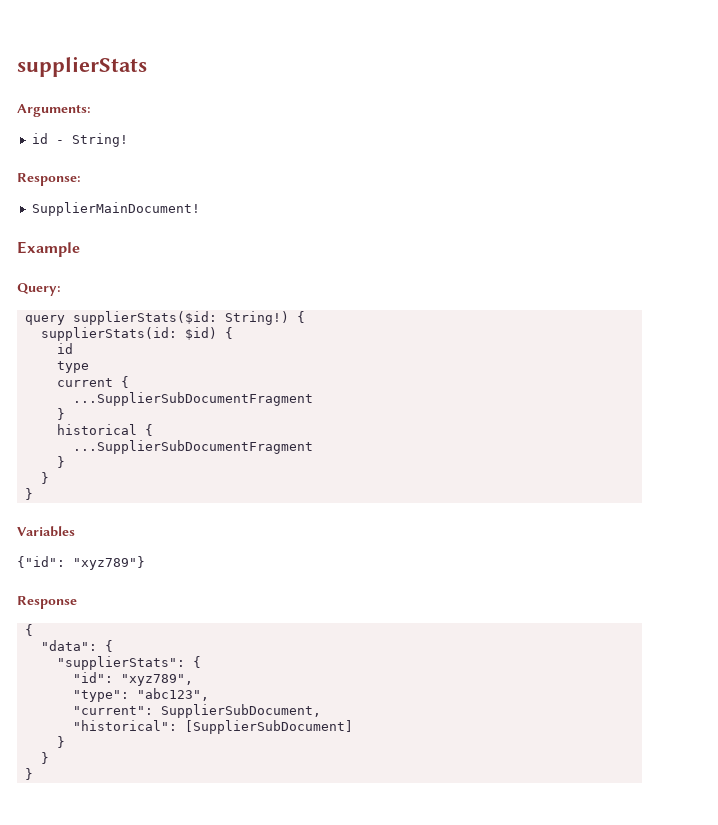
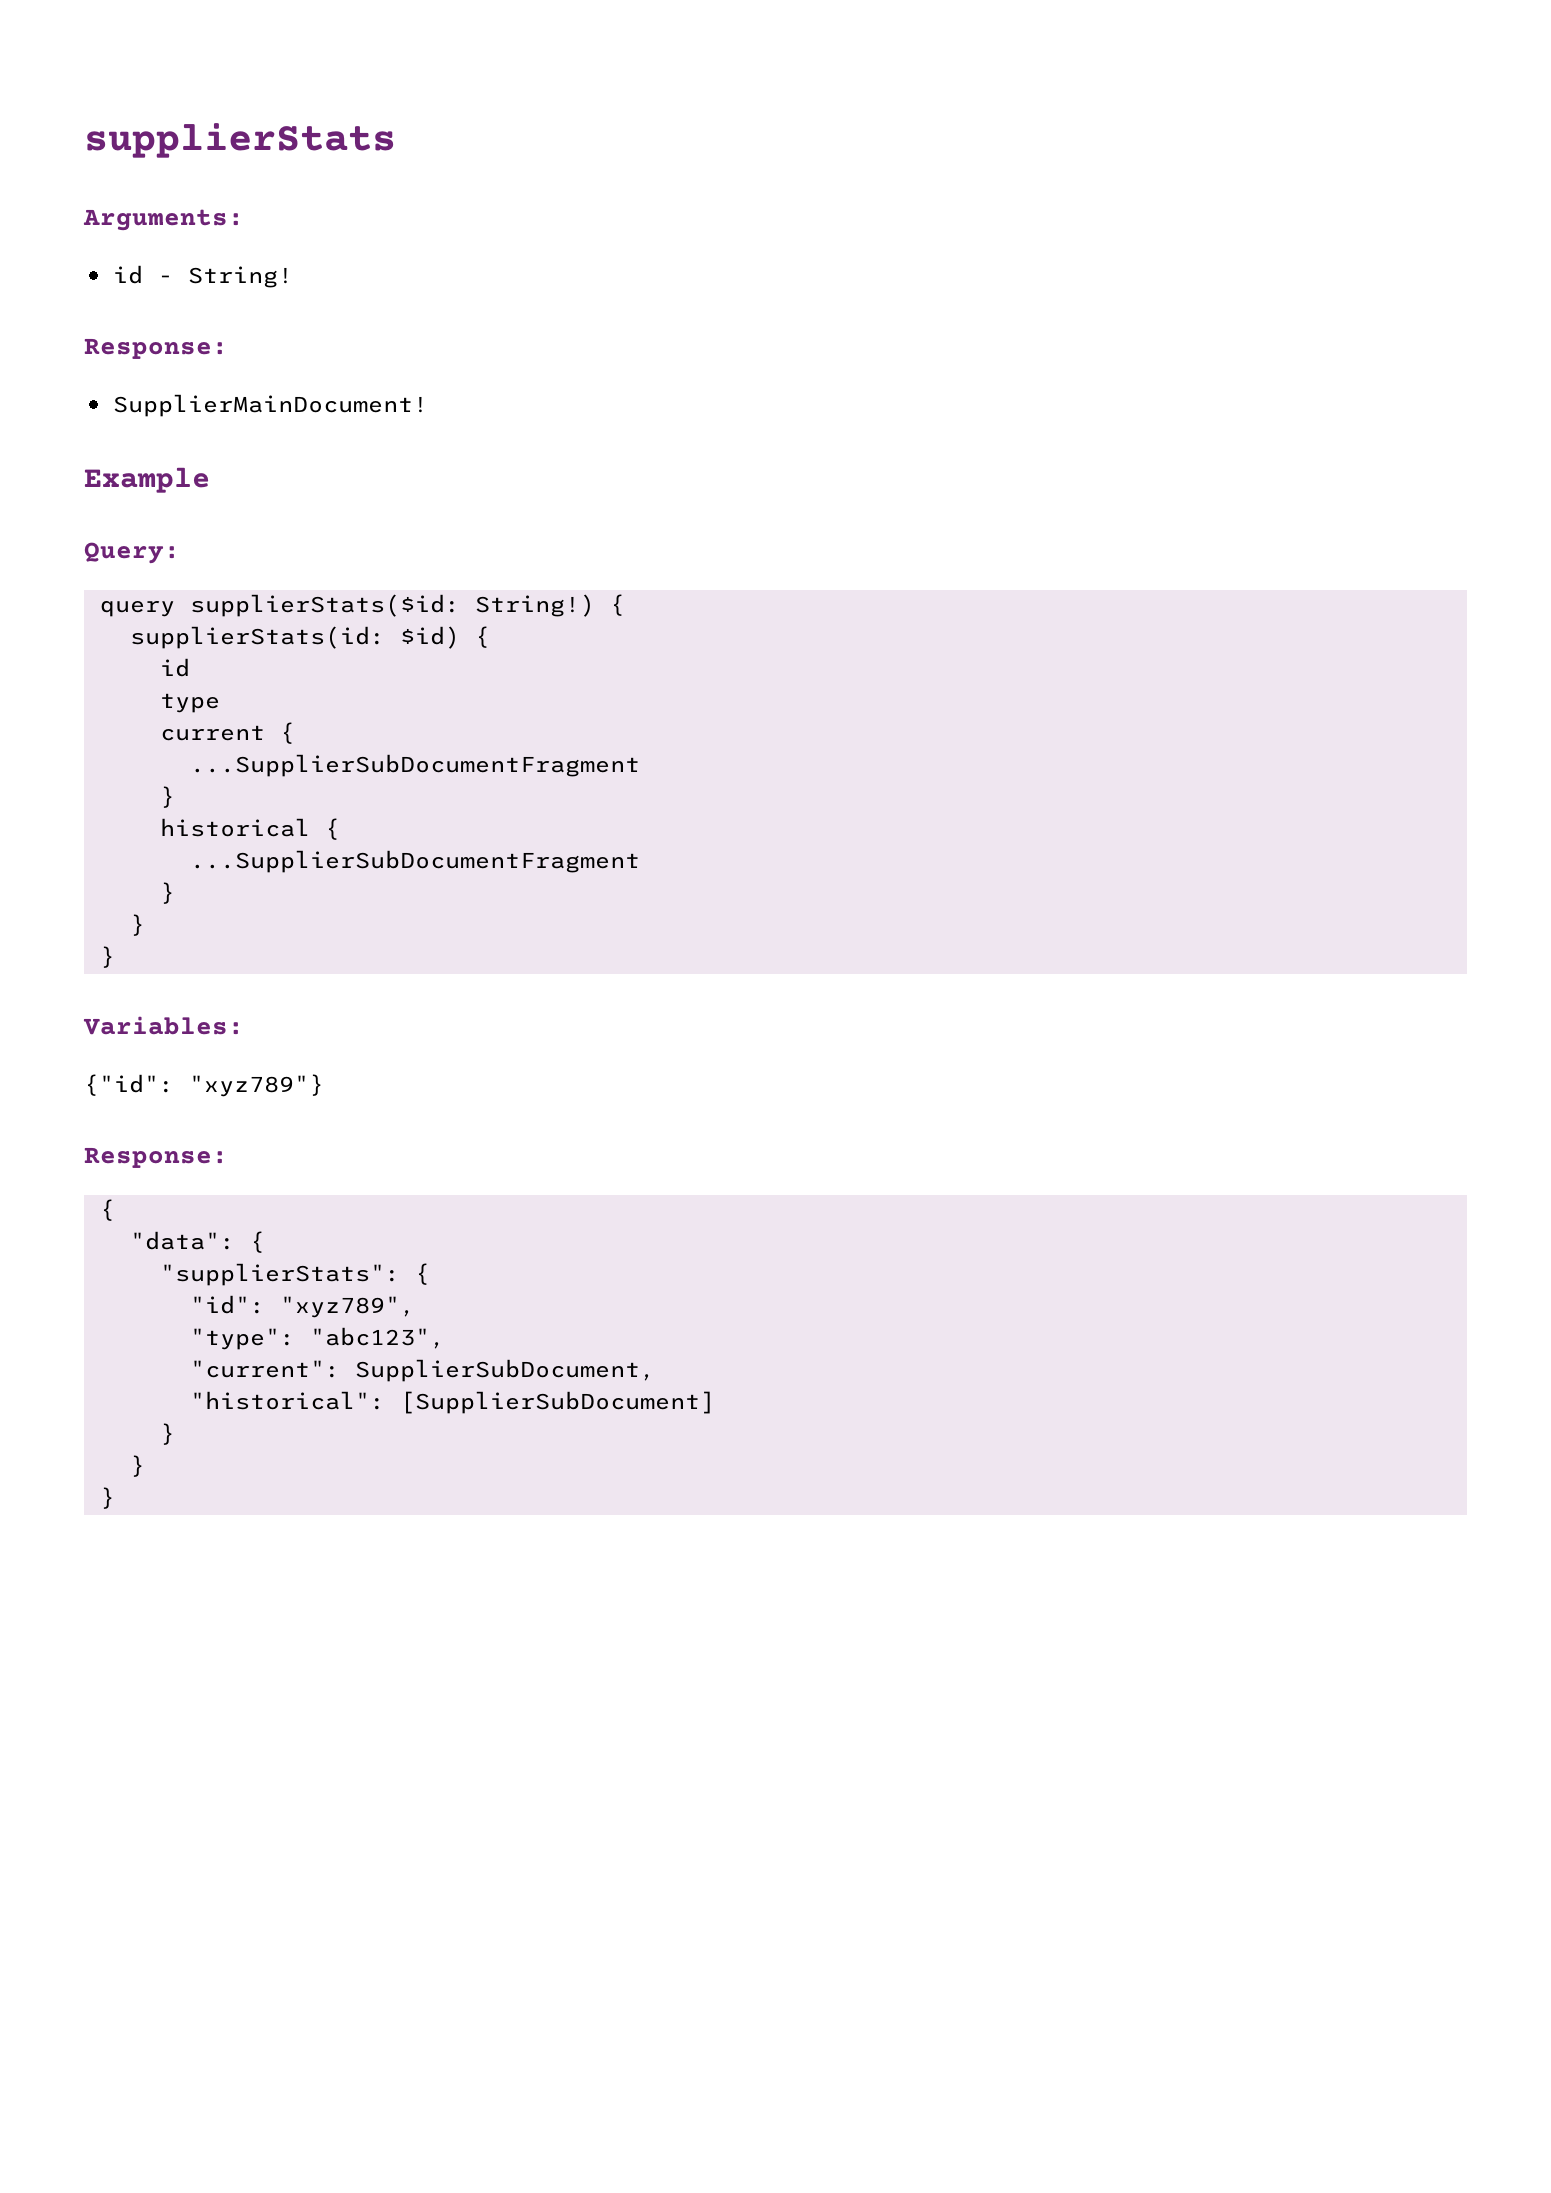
- Variables
+ Variables:
  {"id": "xyz789"}
- Response
+ Response:

